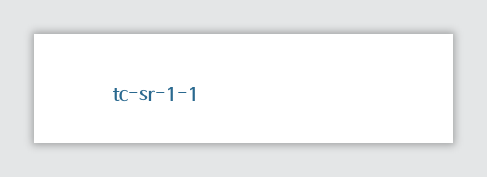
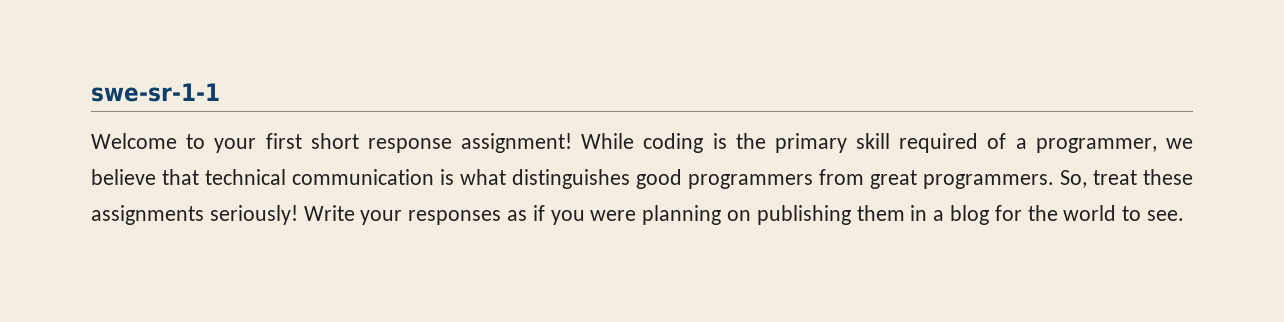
- tc-sr-1-1
+ swe-sr-1-1
+ Welcome to your first short response assignment! While coding is the primary skill required of a programmer, we believe that technical communication is what distinguishes good programmers from great programmers. So, treat these assignments seriously! Write your responses as if you were planning on publishing them in a blog for the world to see.

